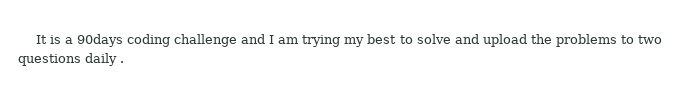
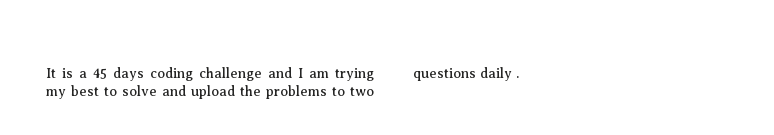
- It is a 90days coding challenge and I am trying my best to solve and upload the problems to two questions daily .
+ It is a 45 days coding challenge and I am trying my best to solve and upload the problems to two questions daily .

